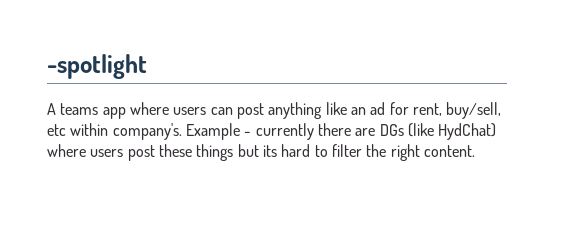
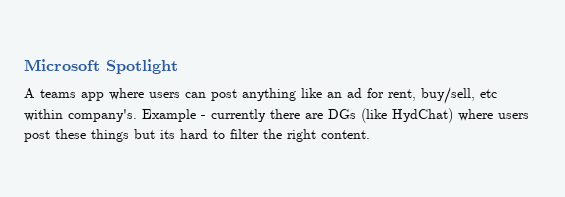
- -spotlight
+ Microsoft Spotlight

